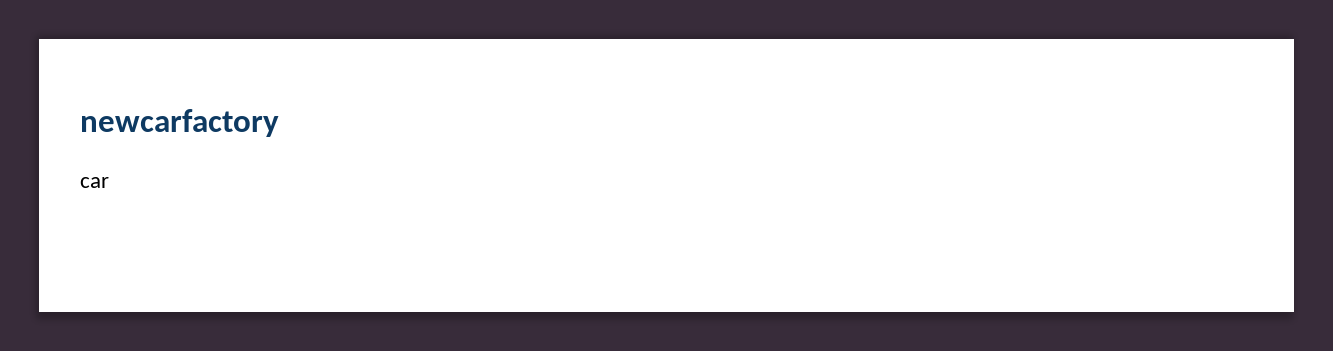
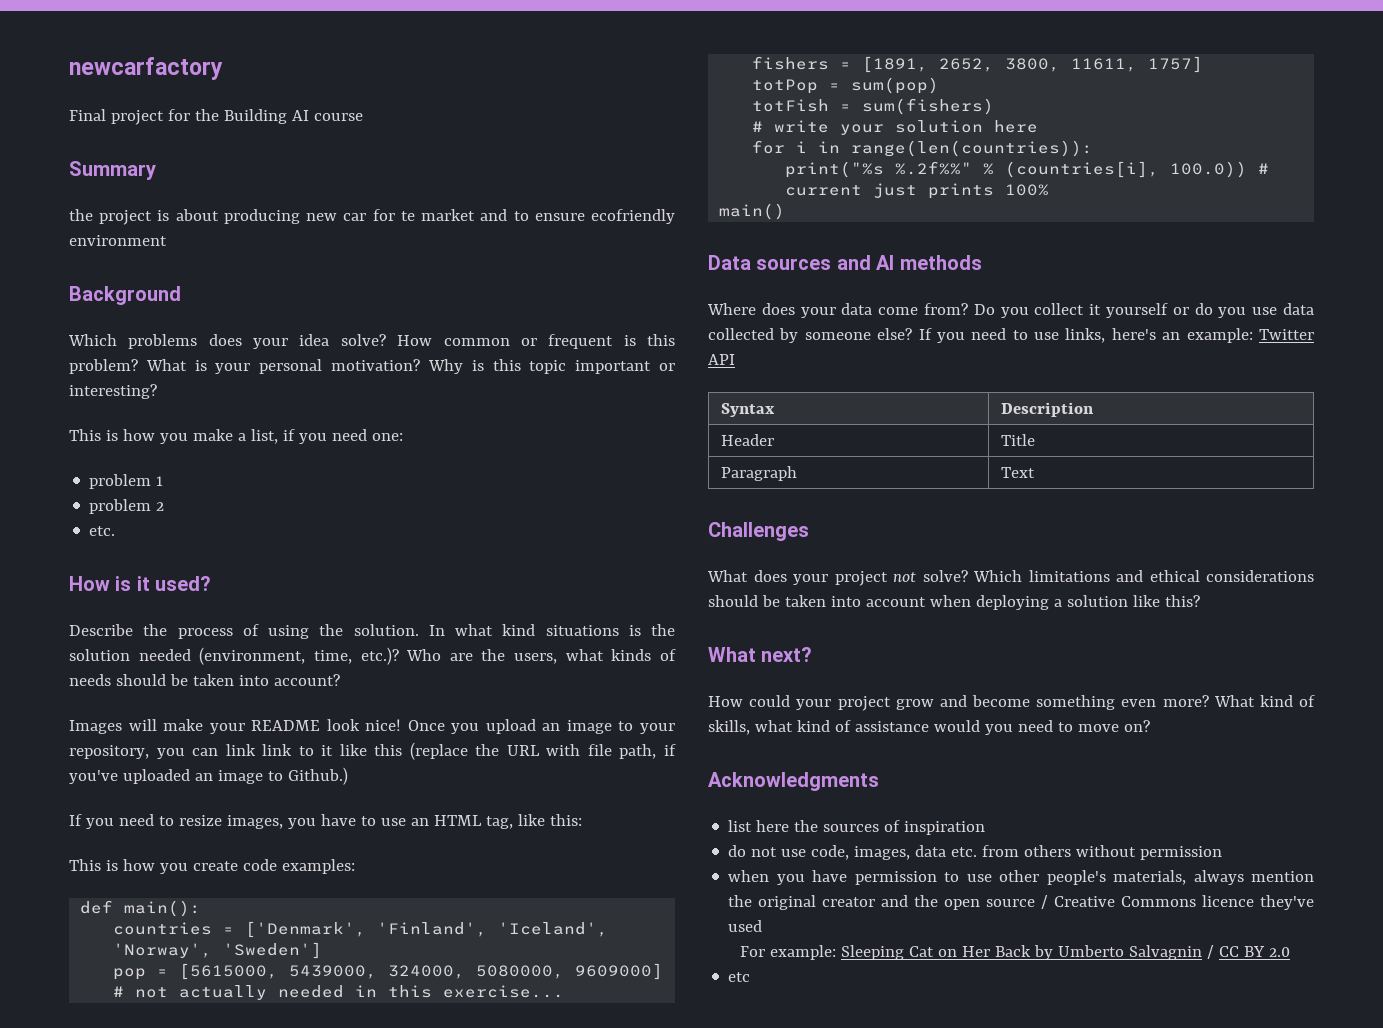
- car
+ Final project for the Building AI course
+ Summary
+ the project is about producing new car for te market and to ensure ecofriendly environment
+ Background
+ Which problems does your idea solve? How common or frequent is this problem? What is your personal motivation? Why is this topic important or interesting?
+ This is how you make a list, if you need one:
+ problem 1
+ problem 2
+ etc.
+ How is it used?
+ Describe the process of using the solution. In what kind situations is the solution needed (environment, time, etc.)? Who are the users, what kinds of needs should be taken into account?
+ Images will make your README look nice! Once you upload an image to your repository, you can link link to it like this (replace the URL with file path, if you've uploaded an image to Github.)
+ If you need to resize images, you have to use an HTML tag, like this:
+ This is how you create code examples:
+ def main():
+ countries = ['Denmark', 'Finland', 'Iceland', 'Norway', 'Sweden']
+ pop = [5615000, 5439000, 324000, 5080000, 9609000] # not actually needed in this exercise...
+ fishers = [1891, 2652, 3800, 11611, 1757]
+ totPop = sum(pop)
+ totFish = sum(fishers)
+ # write your solution here
+ for i in range(len(countries)):
+ print("%s %.2f%%" % (countries[i], 100.0)) # current just prints 100%
+ main()
+ Data sources and AI methods
+ Where does your data come from? Do you collect it yourself or do you use data collected by someone else? If you need to use links, here's an example: Twitter API
+ Syntax | Description
+ Header | Title
+ Paragraph | Text
+ Challenges
+ What does your project not solve? Which limitations and ethical considerations should be taken into account when deploying a solution like this?
+ What next?
+ How could your project grow and become something even more? What kind of skills, what kind of assistance would you need to move on?
+ Acknowledgments
+ list here the sources of inspiration
+ do not use code, images, data etc. from others without permission
+ when you have permission to use other people's materials, always mention the original creator and the open source / Creative Commons licence they've used
+ For example: Sleeping Cat on Her Back by Umberto Salvagnin / CC BY 2.0
+ etc

